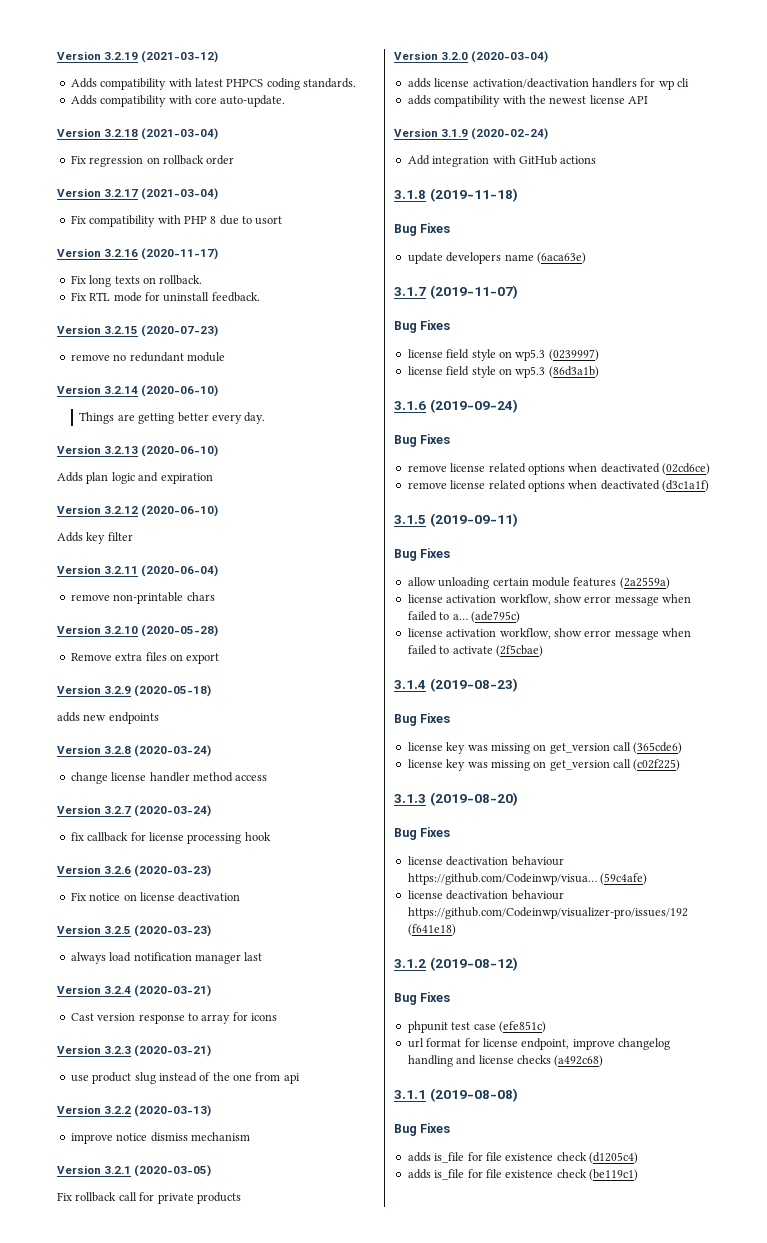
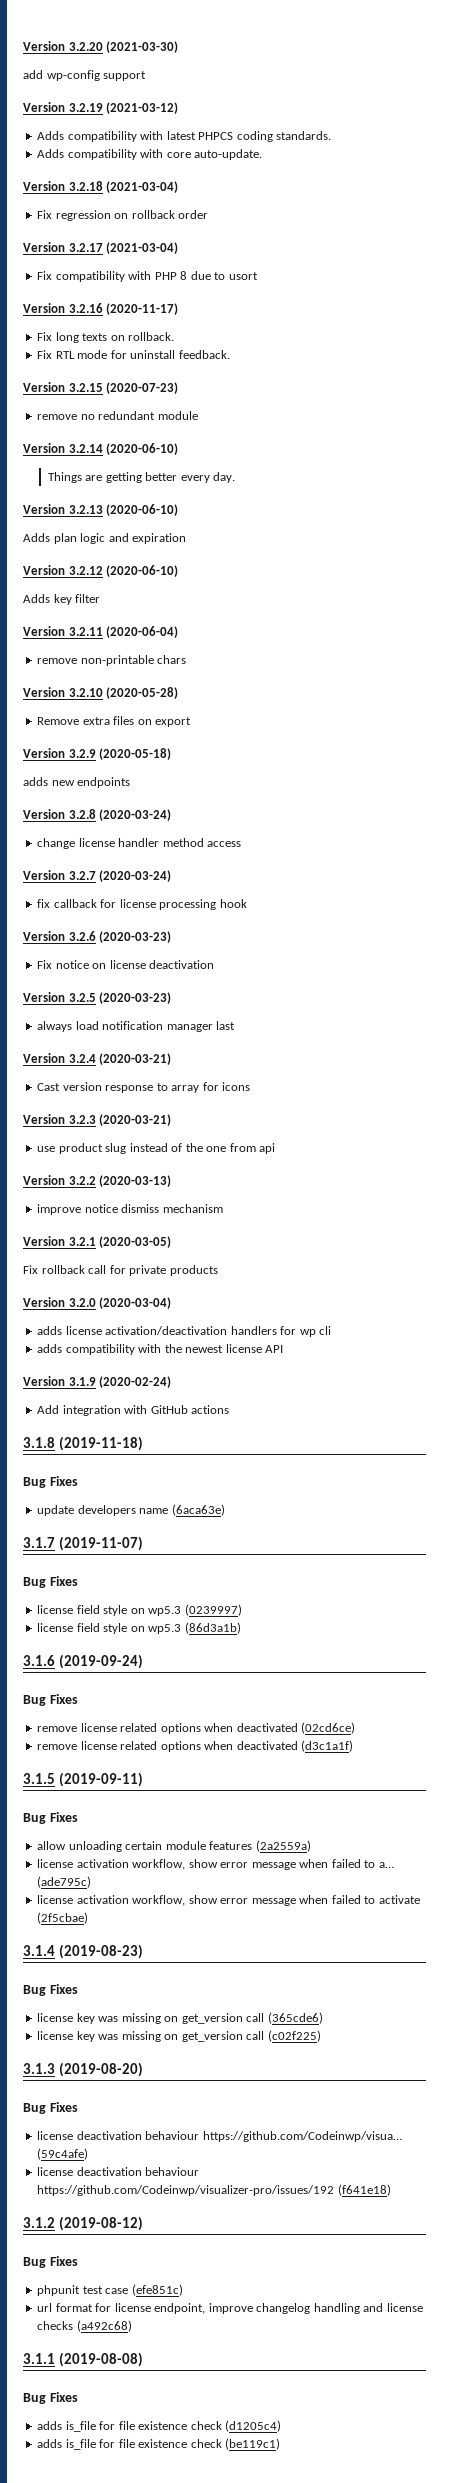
+ Version 3.2.20 (2021-03-30)
+ add wp-config support

